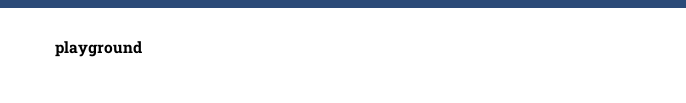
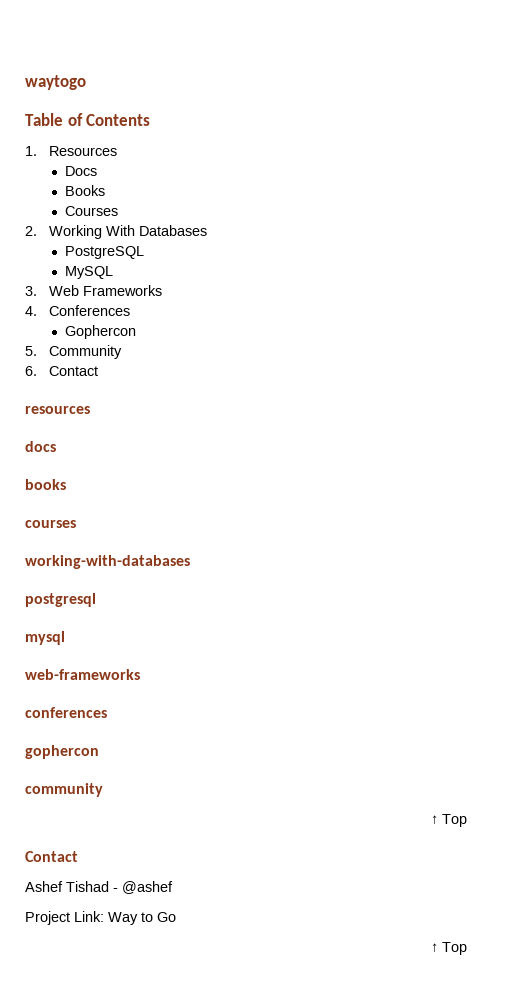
- playground
+ waytogo
+ Table of Contents
+ 1. Resources
+ Docs
+ Books
+ Courses
+ 2. Working With Databases
+ PostgreSQL
+ MySQL
+ 3. Web Frameworks
+ 4. Conferences
+ Gophercon
+ 5. Community
+ 6. Contact
+ resources
+ docs
+ books
+ courses
+ working-with-databases
+ postgresql
+ mysql
+ web-frameworks
+ conferences
+ gophercon
+ community
+ ↑ Top
+ Contact
+ Ashef Tishad - @ashef
+ Project Link: Way to Go
+ ↑ Top

